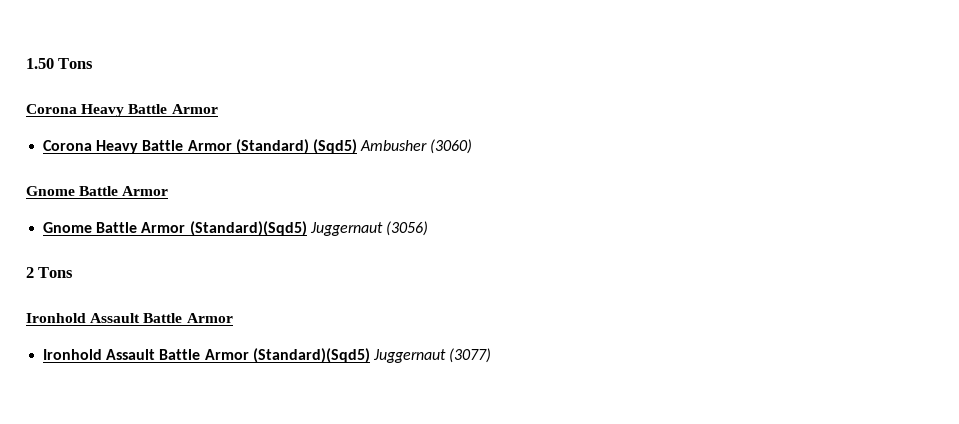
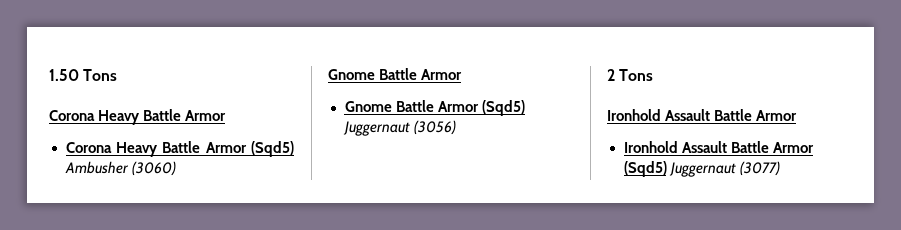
- Corona Heavy Battle Armor (Standard) (Sqd5) Ambusher (3060)
+ Corona Heavy Battle Armor (Sqd5) Ambusher (3060)
- Gnome Battle Armor (Standard)(Sqd5) Juggernaut (3056)
+ Gnome Battle Armor (Sqd5) Juggernaut (3056)
- Ironhold Assault Battle Armor (Standard)(Sqd5) Juggernaut (3077)
+ Ironhold Assault Battle Armor (Sqd5) Juggernaut (3077)

